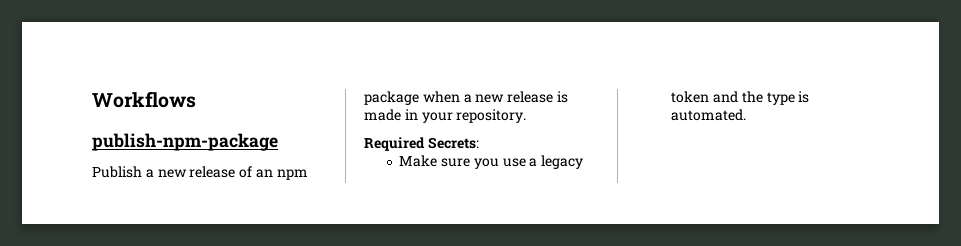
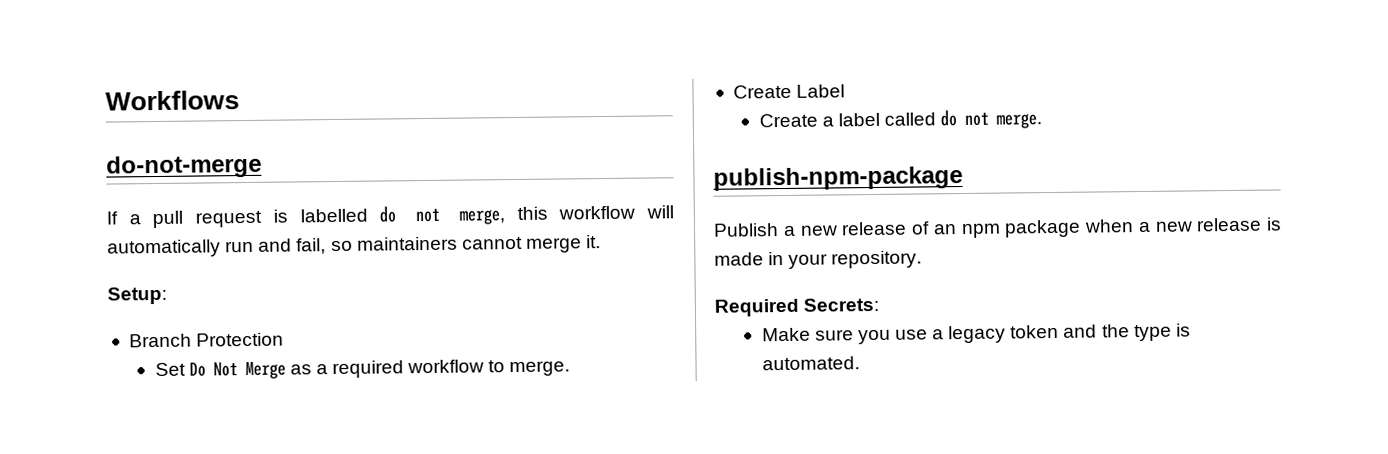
+ do-not-merge
+ If a pull request is labelled do not merge, this workflow will automatically run and fail, so maintainers cannot merge it.
+ Setup:
+ Branch Protection
+ Set Do Not Merge as a required workflow to merge.
+ Create Label
+ Create a label called do not merge.

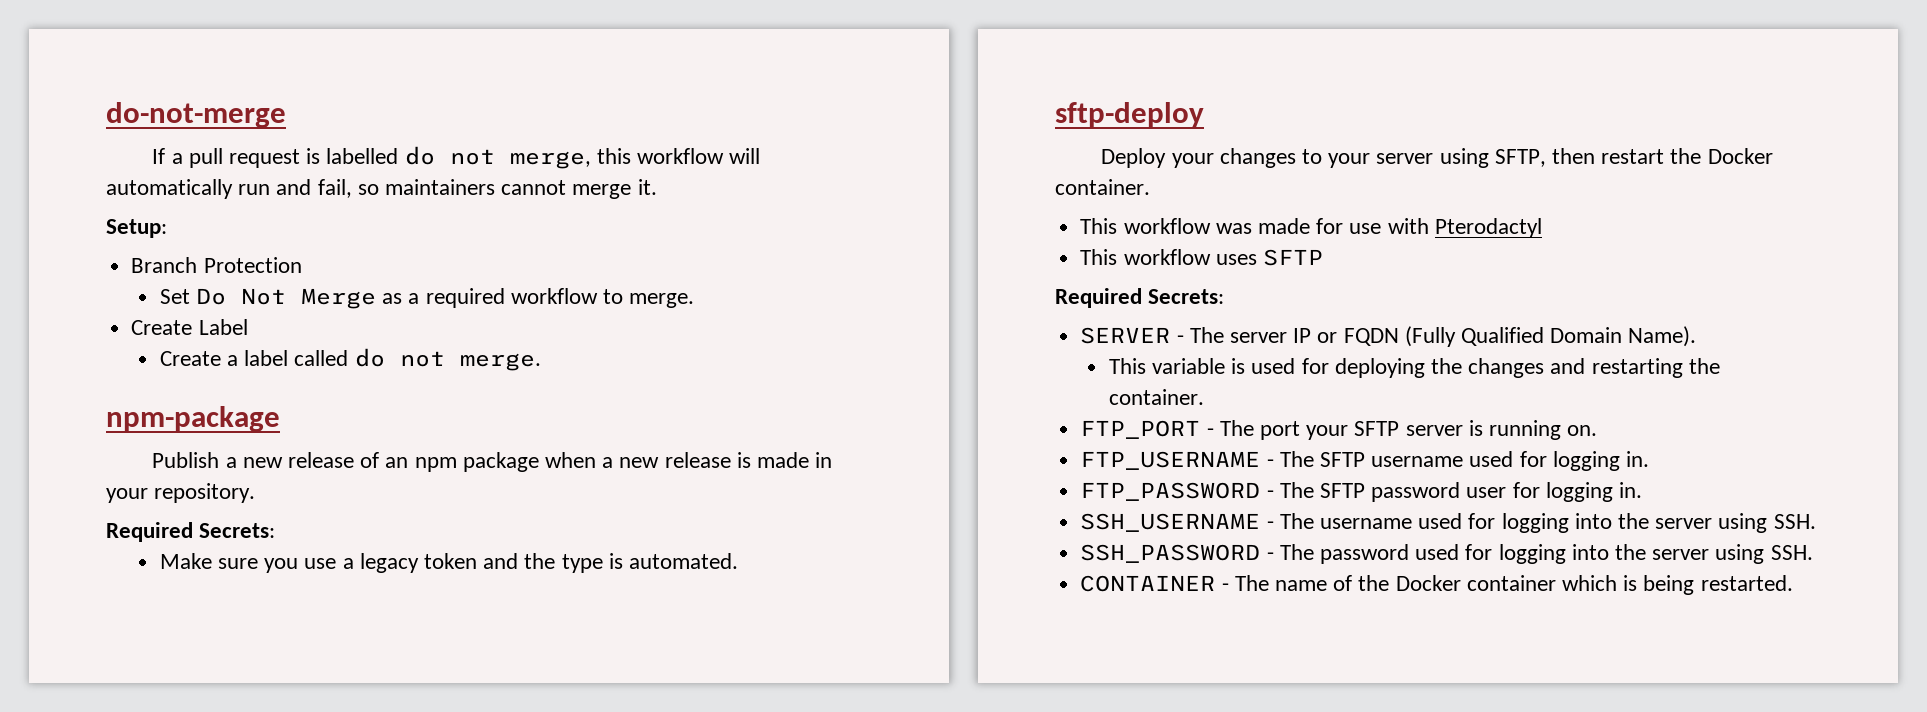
- Workflows
- publish-npm-package
+ npm-package
+ sftp-deploy
+ Deploy your changes to your server using SFTP, then restart the Docker container.
+ This workflow was made for use with Pterodactyl
+ This workflow uses SFTP
+ Required Secrets:
+ SERVER - The server IP or FQDN (Fully Qualified Domain Name).
+ This variable is used for deploying the changes and restarting the container.
+ FTP_PORT - The port your SFTP server is running on.
+ FTP_USERNAME - The SFTP username used for logging in.
+ FTP_PASSWORD - The SFTP password user for logging in.
+ SSH_USERNAME - The username used for logging into the server using SSH.
+ SSH_PASSWORD - The password used for logging into the server using SSH.
+ CONTAINER - The name of the Docker container which is being restarted.

